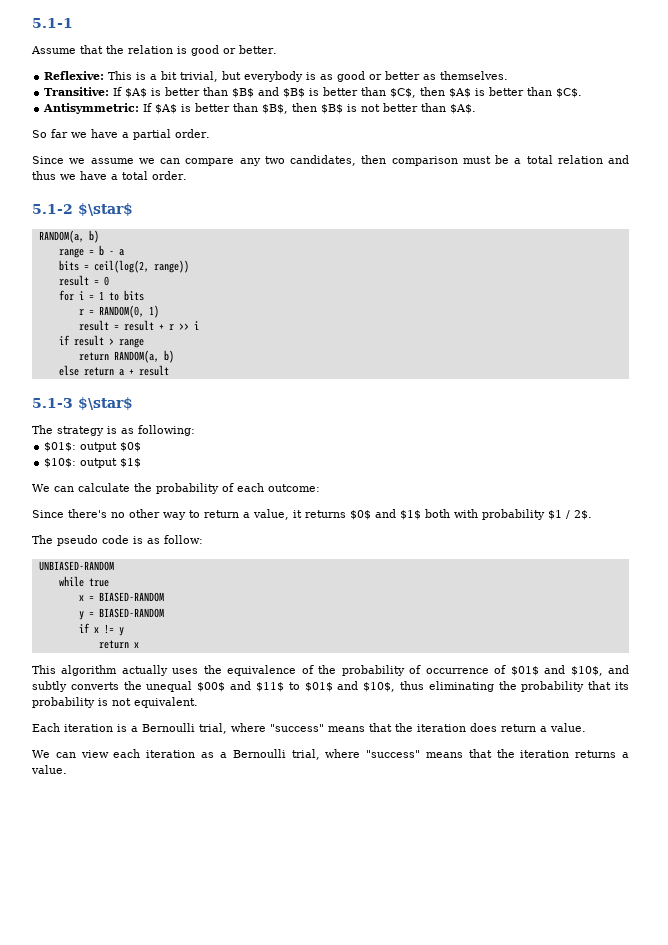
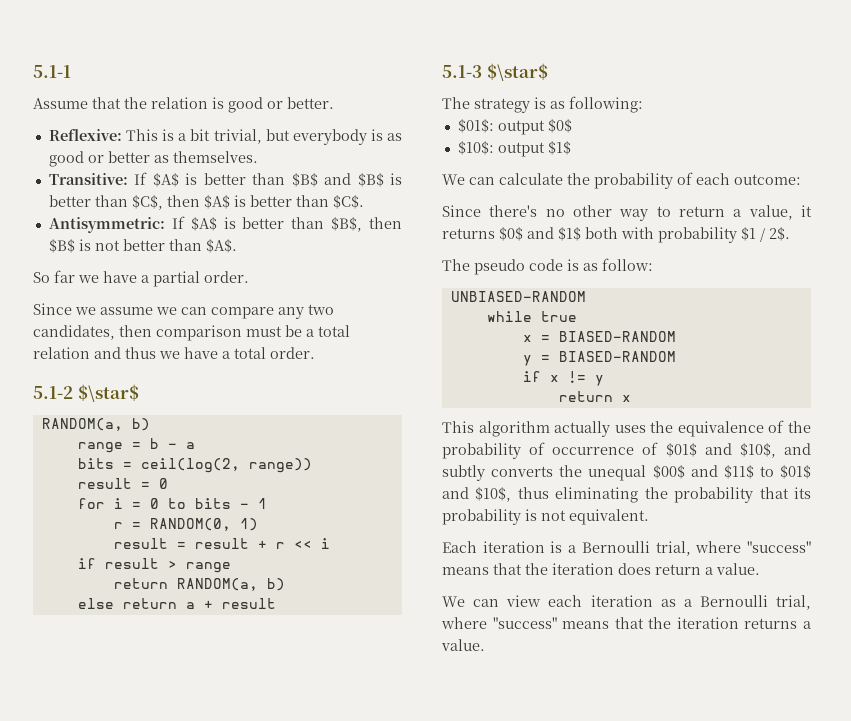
- for i = 1 to bits
+ for i = 0 to bits - 1
- result = result + r >> i
+ result = result + r << i

